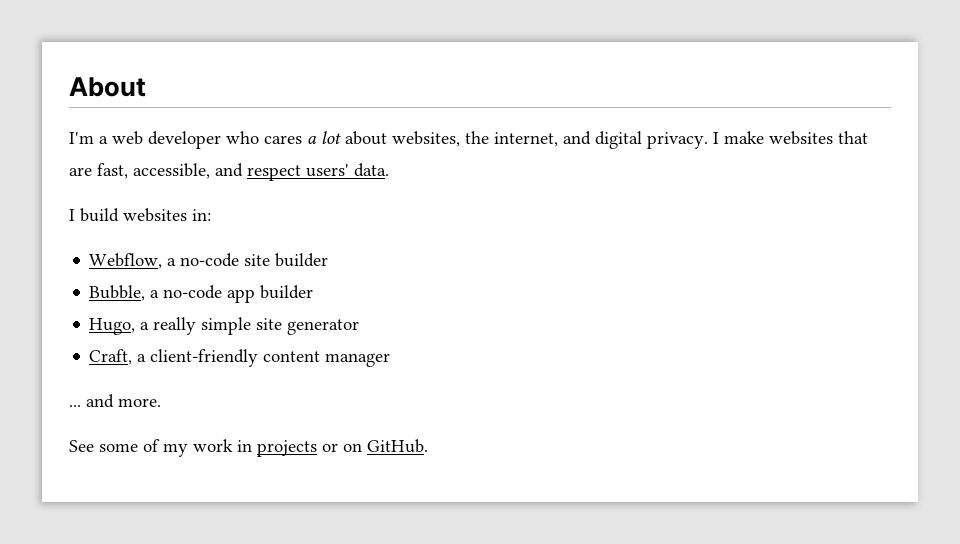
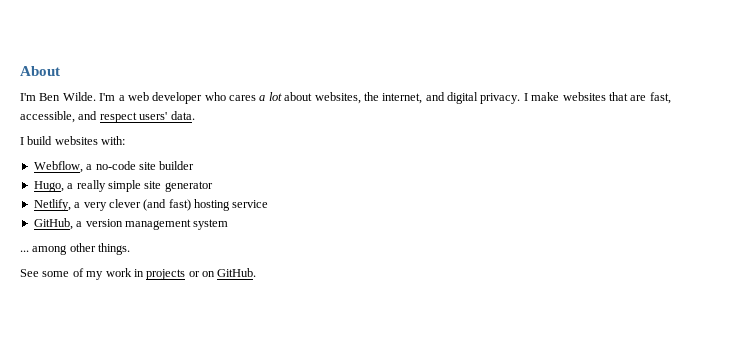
- I'm a web developer who cares a lot about websites, the internet, and digital privacy.
+ I'm Ben Wilde. I'm a web developer who cares a lot about websites, the internet, and digital privacy.
- I build websites in:
+ I build websites with:
- Bubble, a no-code app builder
- Craft, a client-friendly content manager
- ... and more.
+ Netlify, a very clever (and fast) hosting service
+ GitHub, a version management system
+ ... among other things.

